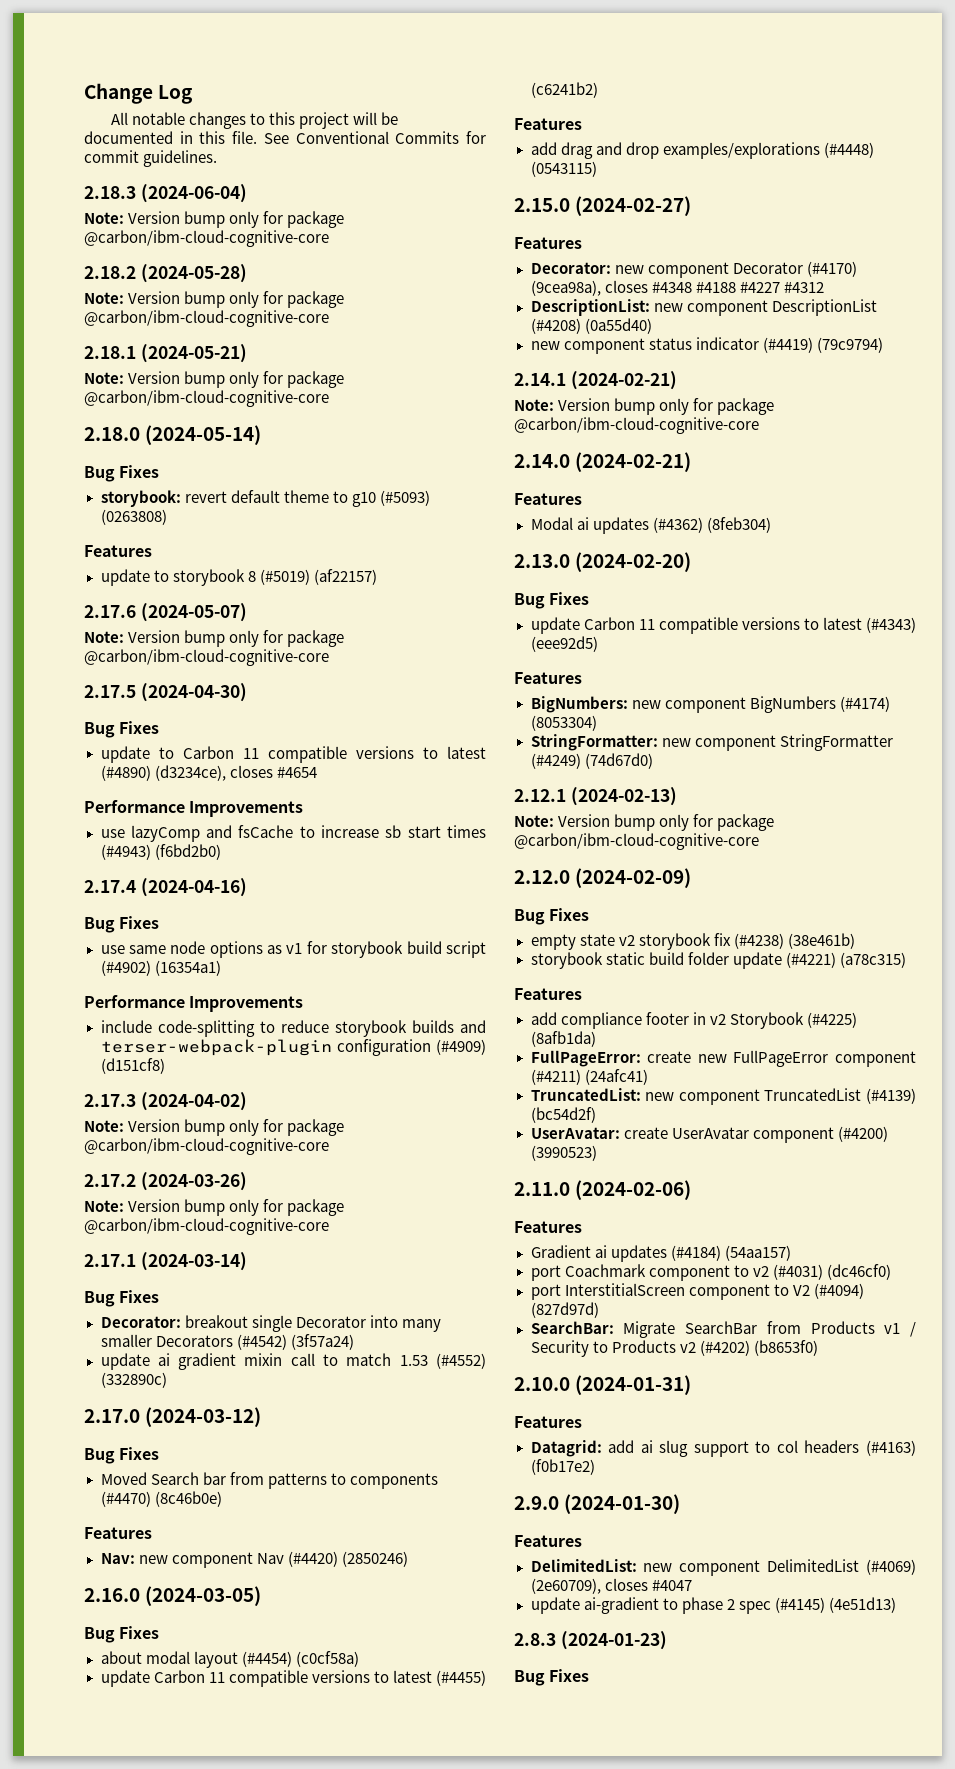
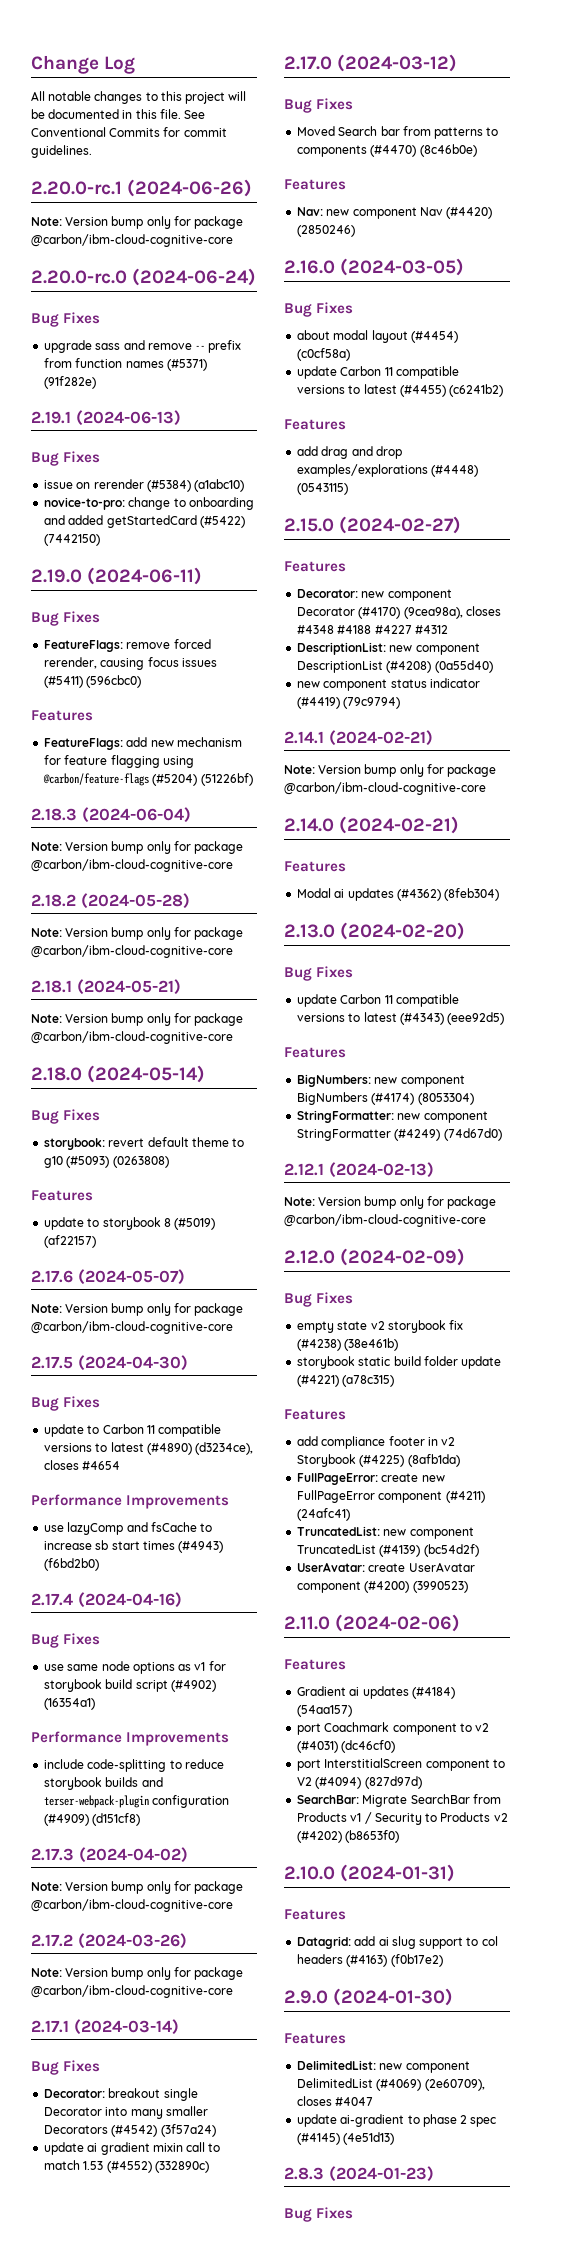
+ 2.20.0-rc.1 (2024-06-26)
+ Note: Version bump only for package @carbon/ibm-cloud-cognitive-core
+ 2.20.0-rc.0 (2024-06-24)
+ Bug Fixes
+ upgrade sass and remove -- prefix from function names (#5371) (91f282e)
+ 2.19.1 (2024-06-13)
+ Bug Fixes
+ issue on rerender (#5384) (a1abc10)
+ novice-to-pro: change to onboarding and added getStartedCard (#5422) (7442150)
+ 2.19.0 (2024-06-11)
+ Bug Fixes
+ FeatureFlags: remove forced rerender, causing focus issues (#5411) (596cbc0)
+ Features
+ FeatureFlags: add new mechanism for feature flagging using @carbon/feature-flags (#5204) (51226bf)

